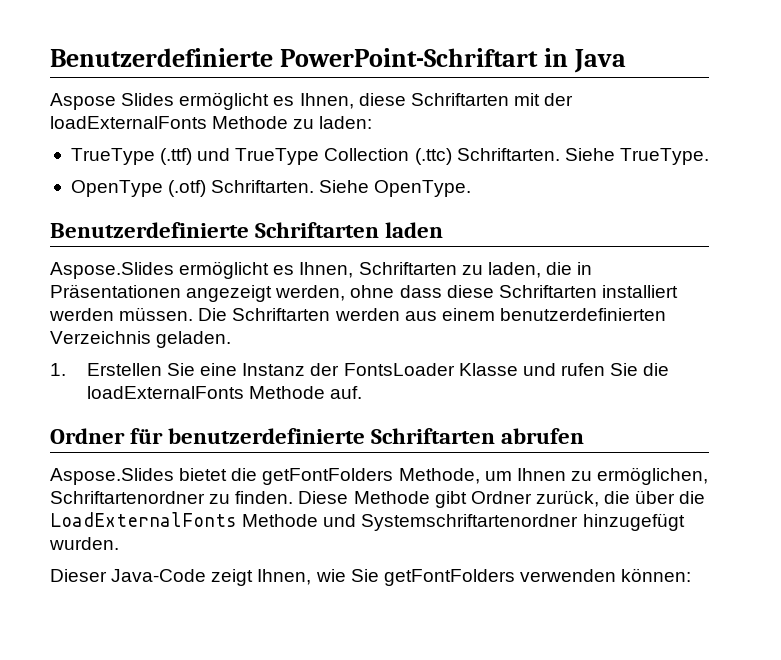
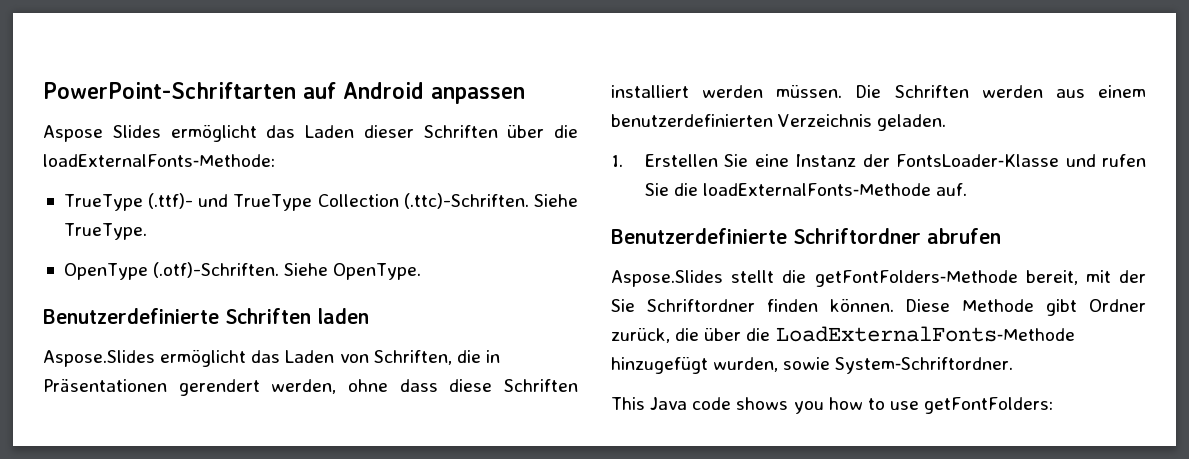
- Benutzerdefinierte PowerPoint-Schriftart in Java
+ PowerPoint-Schriftarten auf Android anpassen
- Aspose Slides ermöglicht es Ihnen, diese Schriftarten mit der loadExternalFonts Methode zu laden:
- TrueType (.ttf) und TrueType Collection (.ttc) Schriftarten. Siehe TrueType.
+ Aspose Slides ermöglicht das Laden dieser Schriften über die loadExternalFonts‑Methode:
+ TrueType (.ttf)- und TrueType Collection (.ttc)-Schriften. Siehe TrueType.
- OpenType (.otf) Schriftarten. Siehe OpenType.
+ OpenType (.otf)-Schriften. Siehe OpenType.
- Benutzerdefinierte Schriftarten laden
+ Benutzerdefinierte Schriften laden
- Aspose.Slides ermöglicht es Ihnen, Schriftarten zu laden, die in Präsentationen angezeigt werden, ohne dass diese Schriftarten installiert werden müssen.
+ Aspose.Slides ermöglicht das Laden von Schriften, die in Präsentationen gerendert werden, ohne dass diese Schriften installiert werden müssen.
- Die Schriftarten werden aus einem benutzerdefinierten Verzeichnis geladen.
+ Die Schriften werden aus einem benutzerdefinierten Verzeichnis geladen.
- 1. Erstellen Sie eine Instanz der FontsLoader Klasse und rufen Sie die loadExternalFonts Methode auf.
+ 1. Erstellen Sie eine Instanz der FontsLoader‑Klasse und rufen Sie die loadExternalFonts‑Methode auf.
- Ordner für benutzerdefinierte Schriftarten abrufen
- Aspose.Slides bietet die getFontFolders Methode, um Ihnen zu ermöglichen, Schriftartenordner zu finden.
+ Benutzerdefinierte Schriftordner abrufen
+ Aspose.Slides stellt die getFontFolders‑Methode bereit, mit der Sie Schriftordner finden können.
- Diese Methode gibt Ordner zurück, die über die LoadExternalFonts Methode und Systemschriftartenordner hinzugefügt wurden.
- Dieser Java-Code zeigt Ihnen, wie Sie getFontFolders verwenden können:
+ Diese Methode gibt Ordner zurück, die über die LoadExternalFonts‑Methode hinzugefügt wurden, sowie System‑Schriftordner.
+ This Java code shows you how to use getFontFolders:

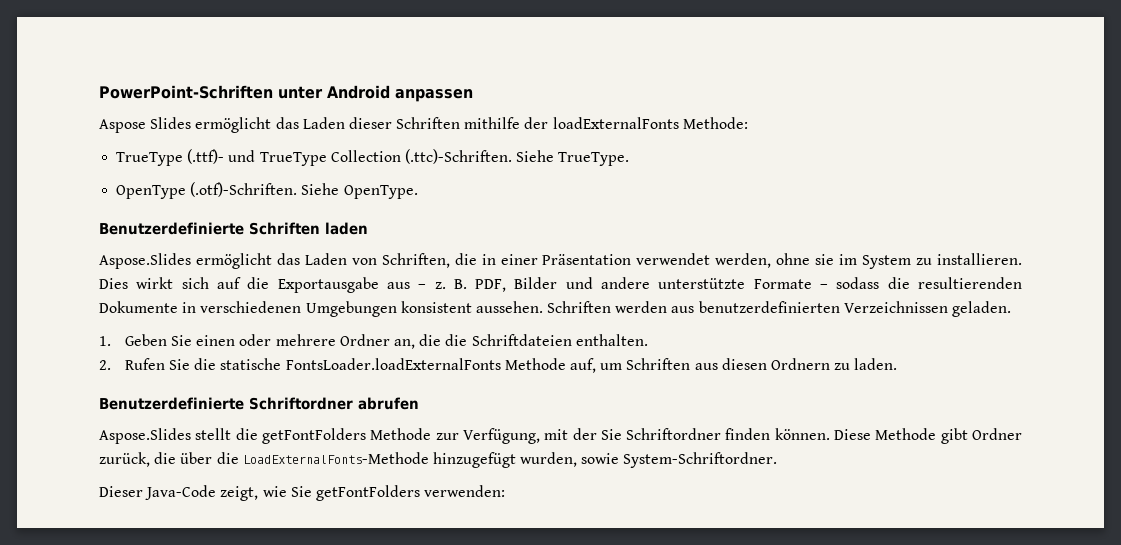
- PowerPoint-Schriftarten auf Android anpassen
+ PowerPoint-Schriften unter Android anpassen
- Aspose Slides ermöglicht das Laden dieser Schriften über die loadExternalFonts‑Methode:
+ Aspose Slides ermöglicht das Laden dieser Schriften mithilfe der loadExternalFonts Methode:
- Aspose.Slides ermöglicht das Laden von Schriften, die in Präsentationen gerendert werden, ohne dass diese Schriften installiert werden müssen. Die Schriften werden aus einem benutzerdefinierten Verzeichnis geladen.
- 1. Erstellen Sie eine Instanz der FontsLoader‑Klasse und rufen Sie die loadExternalFonts‑Methode auf.
+ Aspose.Slides ermöglicht das Laden von Schriften, die in einer Präsentation verwendet werden, ohne sie im System zu installieren. Dies wirkt sich auf die Exportausgabe aus – z. B. PDF, Bilder und andere unterstützte Formate – sodass die resultierenden Dokumente in verschiedenen Umgebungen konsistent aussehen. Schriften werden aus benutzerdefinierten Verzeichnissen geladen.
+ 1. Geben Sie einen oder mehrere Ordner an, die die Schriftdateien enthalten.
+ 2. Rufen Sie die statische FontsLoader.loadExternalFonts Methode auf, um Schriften aus diesen Ordnern zu laden.
- Aspose.Slides stellt die getFontFolders‑Methode bereit, mit der Sie Schriftordner finden können.
+ Aspose.Slides stellt die getFontFolders Methode zur Verfügung, mit der Sie Schriftordner finden können.
- This Java code shows you how to use getFontFolders:
+ Dieser Java‑Code zeigt, wie Sie getFontFolders verwenden:

